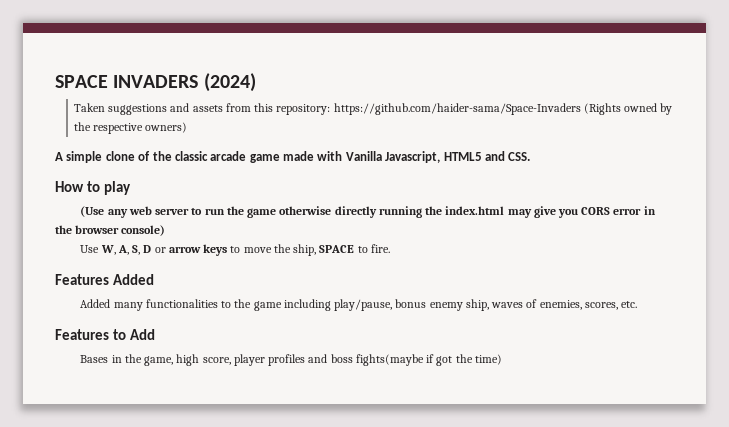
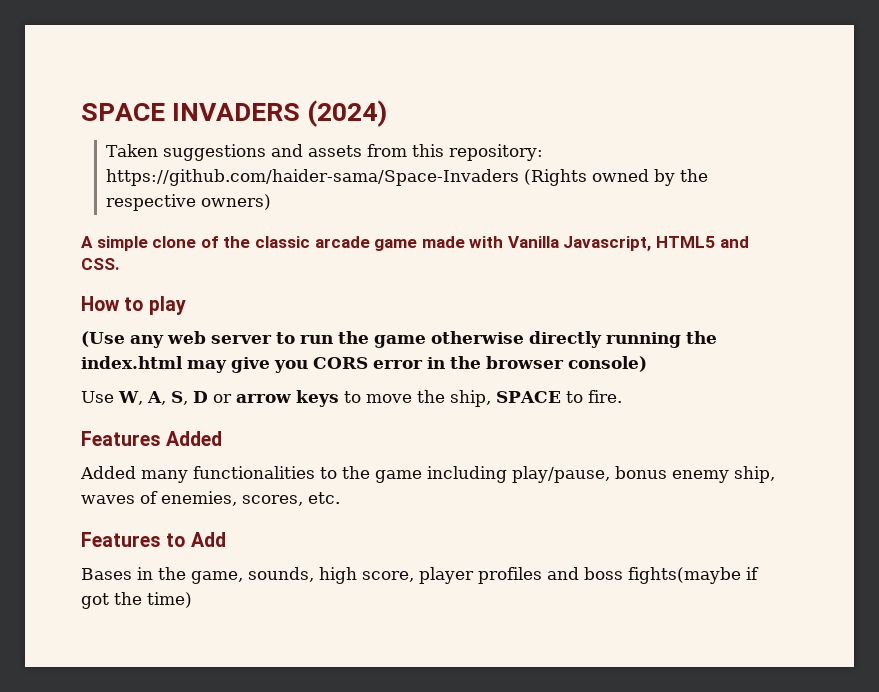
- Bases in the game, high score, player profiles and boss fights(maybe if got the time)
+ Bases in the game, sounds, high score, player profiles and boss fights(maybe if got the time)

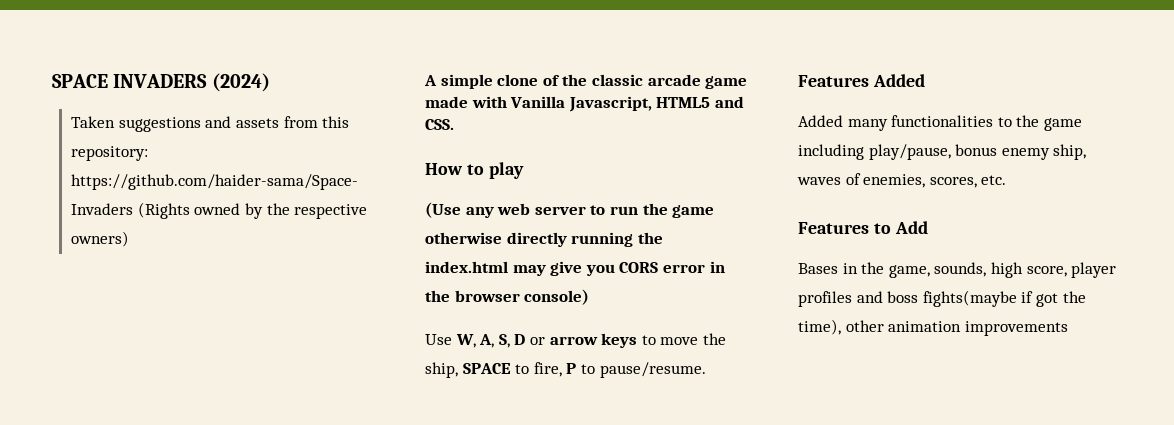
- Use W, A, S, D or arrow keys to move the ship, SPACE to fire.
+ Use W, A, S, D or arrow keys to move the ship, SPACE to fire, P to pause/resume.
- Bases in the game, sounds, high score, player profiles and boss fights(maybe if got the time)
+ Bases in the game, sounds, high score, player profiles and boss fights(maybe if got the time), other animation improvements

